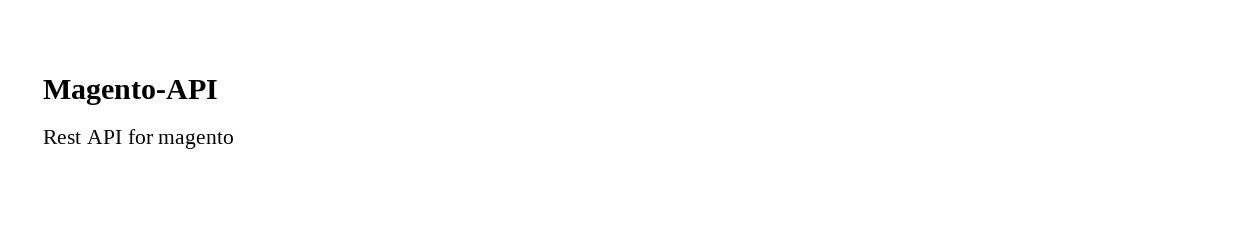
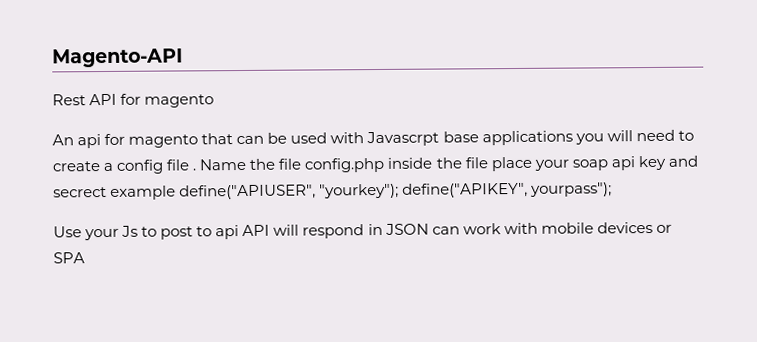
+ An api for magento that can be used with Javascrpt base applications you will need to create a config file . Name the file config.php inside the file place your soap api key and secrect example define("APIUSER", "yourkey"); define("APIKEY", yourpass");
+ Use your Js to post to api API will respond in JSON can work with mobile devices or SPA

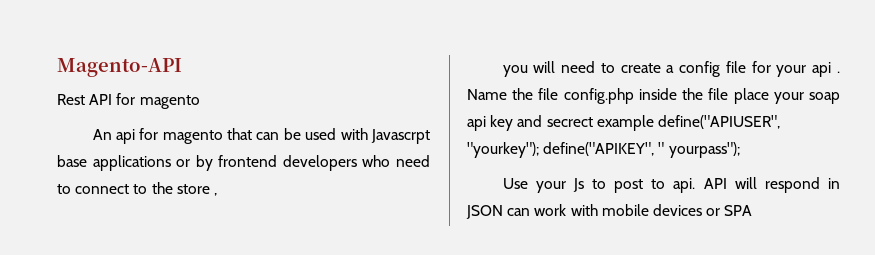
- An api for magento that can be used with Javascrpt base applications you will need to create a config file .
+ An api for magento that can be used with Javascrpt base applications or by frontend developers who need to connect to the store ,
+ you will need to create a config file for your api .
- Name the file config.php inside the file place your soap api key and secrect example define("APIUSER", "yourkey"); define("APIKEY", yourpass");
+ Name the file config.php inside the file place your soap api key and secrect example define("APIUSER", "yourkey"); define("APIKEY", " yourpass");
- Use your Js to post to api API will respond in JSON can work with mobile devices or SPA
+ Use your Js to post to api. API will respond in JSON can work with mobile devices or SPA

